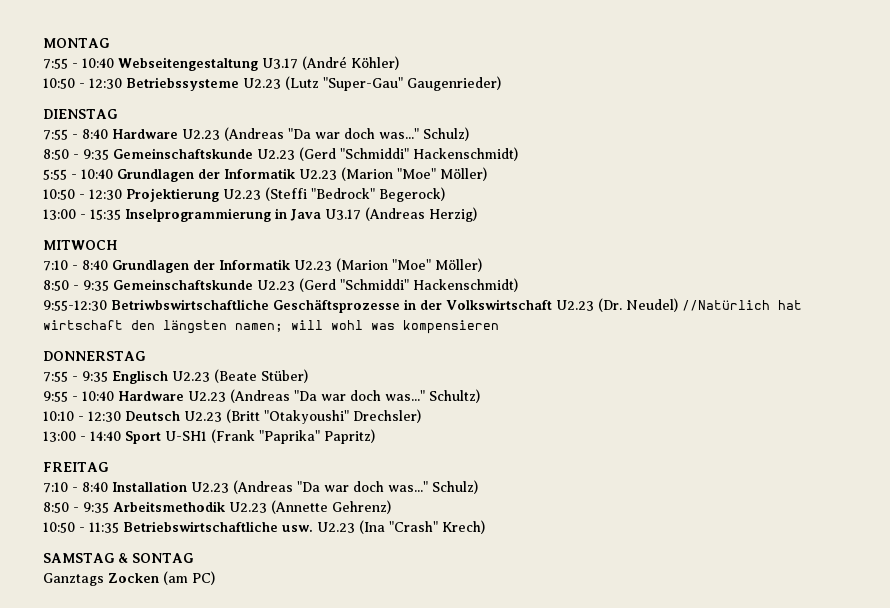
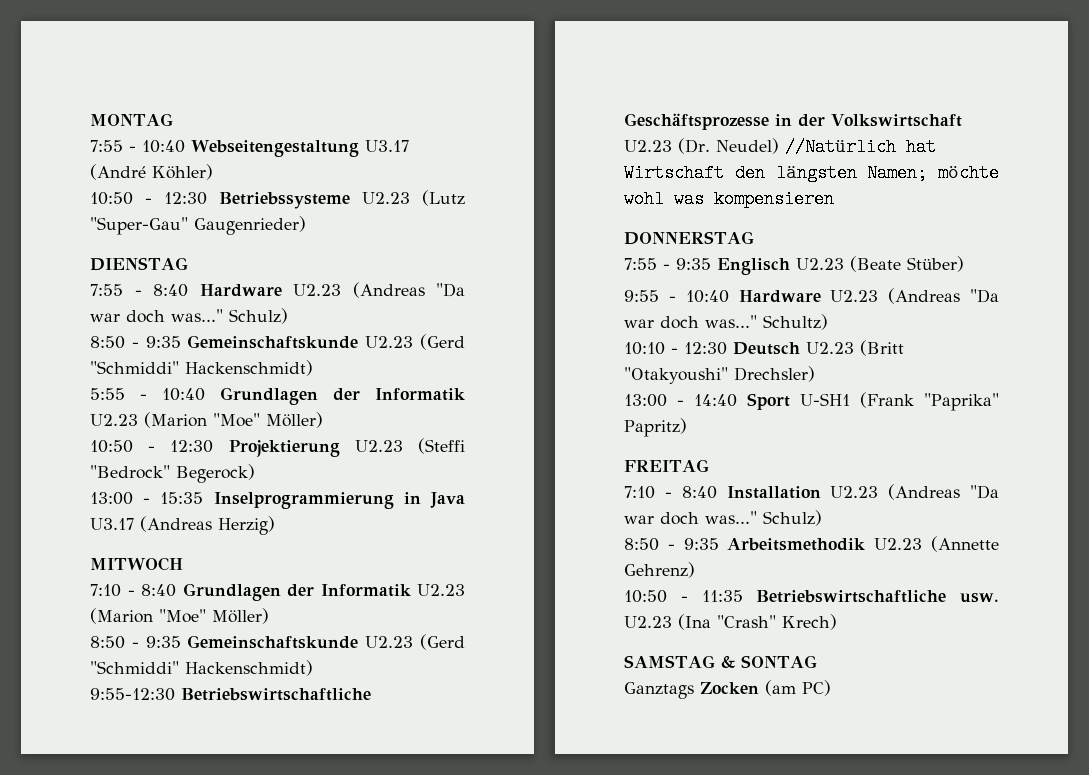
- 9:55-12:30 Betriwbswirtschaftliche Geschäftsprozesse in der Volkswirtschaft U2.23 (Dr. Neudel) //Natürlich hat wirtschaft den längsten namen; will wohl was kompensieren
+ 9:55-12:30 Betriebswirtschaftliche Geschäftsprozesse in der Volkswirtschaft U2.23 (Dr. Neudel) //Natürlich hat Wirtschaft den längsten Namen; möchte wohl was kompensieren

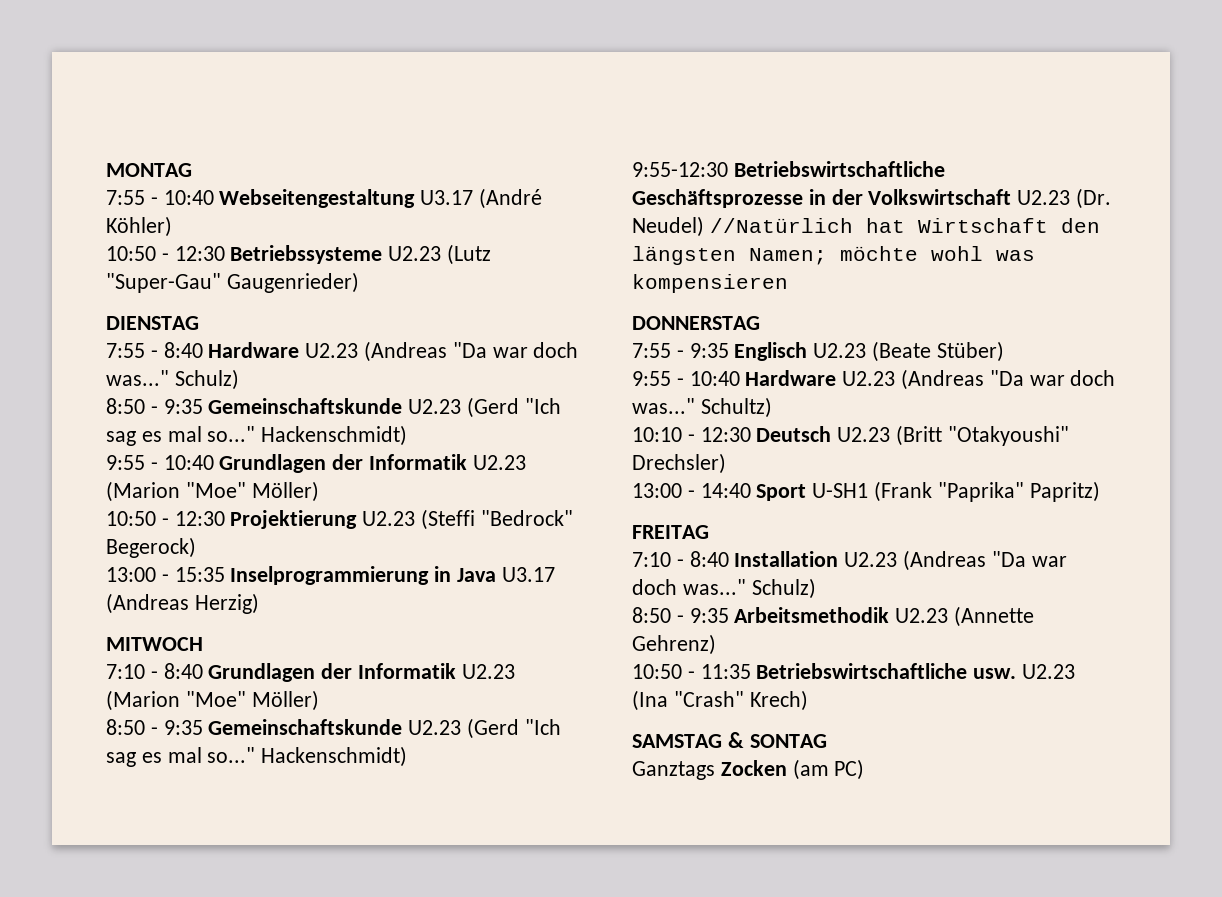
  7:55 - 8:40 Hardware U2.23 (Andreas "Da war doch was..." Schulz)
- 8:50 - 9:35 Gemeinschaftskunde U2.23 (Gerd "Schmiddi" Hackenschmidt)
- 5:55 - 10:40 Grundlagen der Informatik U2.23 (Marion "Moe" Möller)
+ 8:50 - 9:35 Gemeinschaftskunde U2.23 (Gerd "Ich sag es mal so..." Hackenschmidt)
+ 9:55 - 10:40 Grundlagen der Informatik U2.23 (Marion "Moe" Möller)
  7:10 - 8:40 Grundlagen der Informatik U2.23 (Marion "Moe" Möller)
- 8:50 - 9:35 Gemeinschaftskunde U2.23 (Gerd "Schmiddi" Hackenschmidt)
+ 8:50 - 9:35 Gemeinschaftskunde U2.23 (Gerd "Ich sag es mal so..." Hackenschmidt)

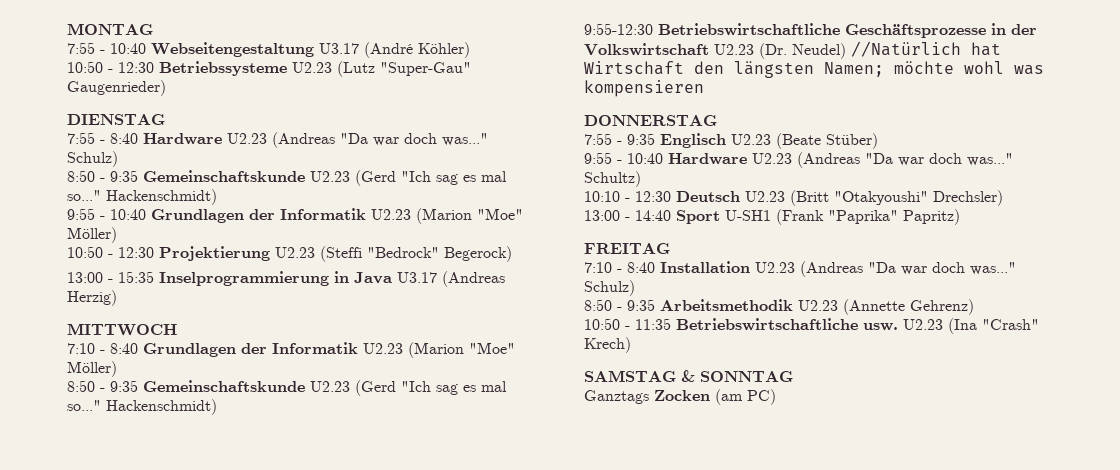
- MITWOCH
+ MITTWOCH
- SAMSTAG & SONTAG
+ SAMSTAG & SONNTAG

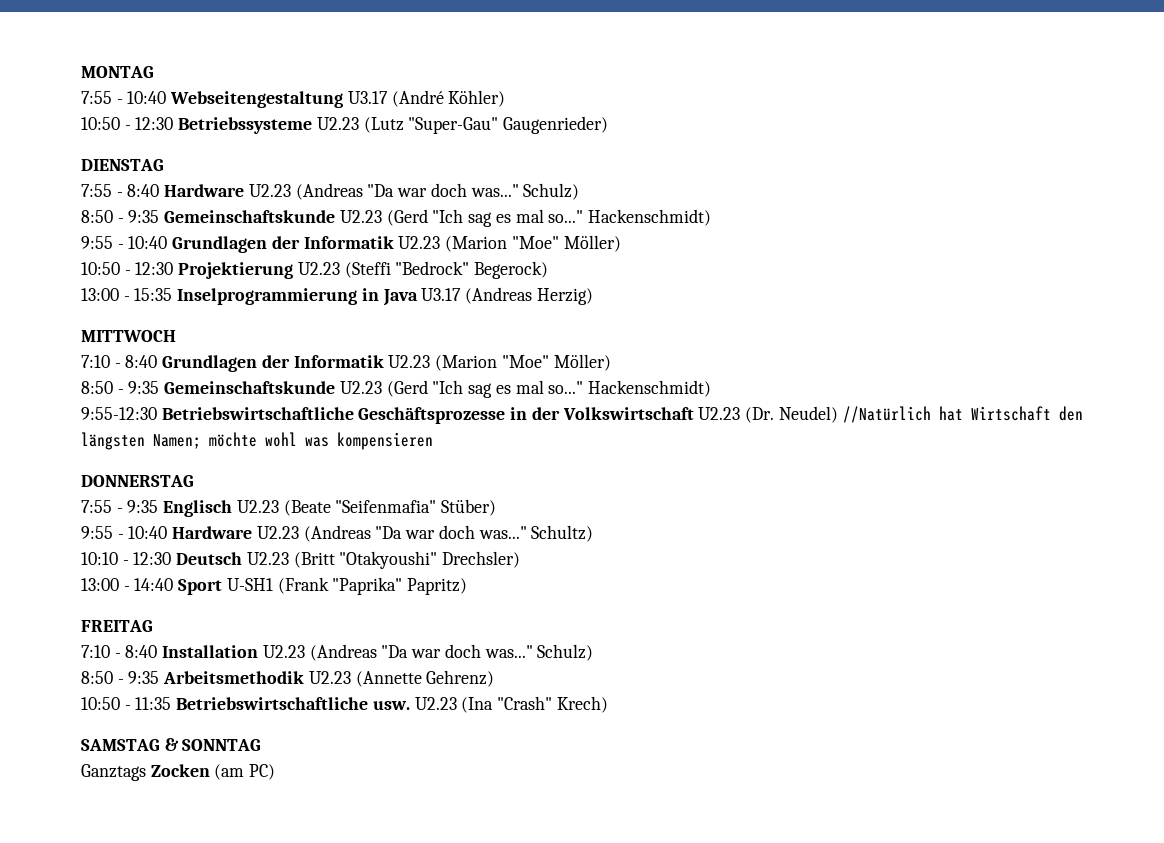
- 7:55 - 9:35 Englisch U2.23 (Beate Stüber)
+ 7:55 - 9:35 Englisch U2.23 (Beate "Seifenmafia" Stüber)

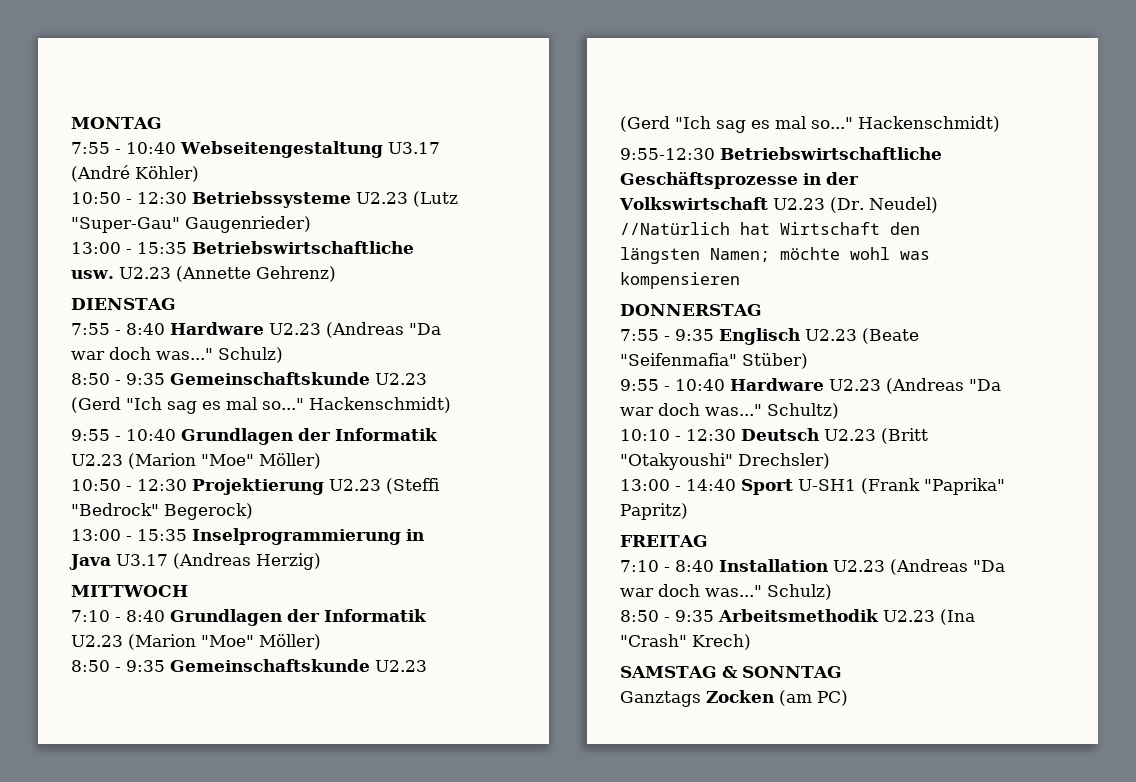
+ 13:00 - 15:35 Betriebswirtschaftliche usw. U2.23 (Annette Gehrenz)
- 8:50 - 9:35 Arbeitsmethodik U2.23 (Annette Gehrenz)
- 10:50 - 11:35 Betriebswirtschaftliche usw. U2.23 (Ina "Crash" Krech)
+ 8:50 - 9:35 Arbeitsmethodik U2.23 (Ina "Crash" Krech)

